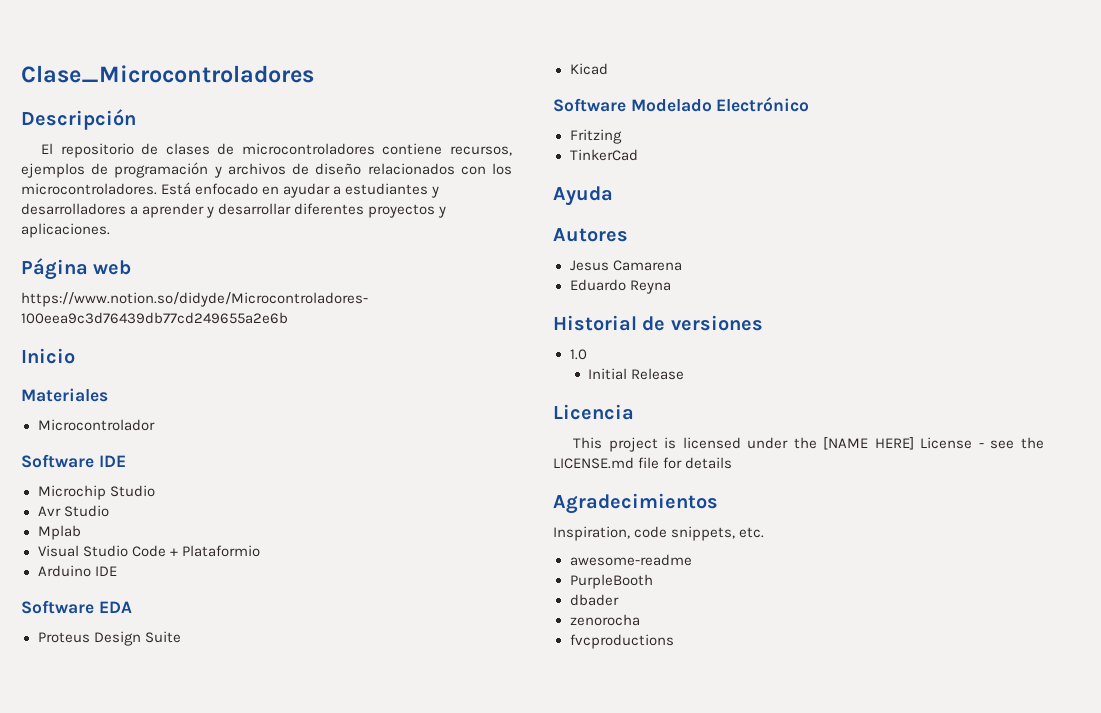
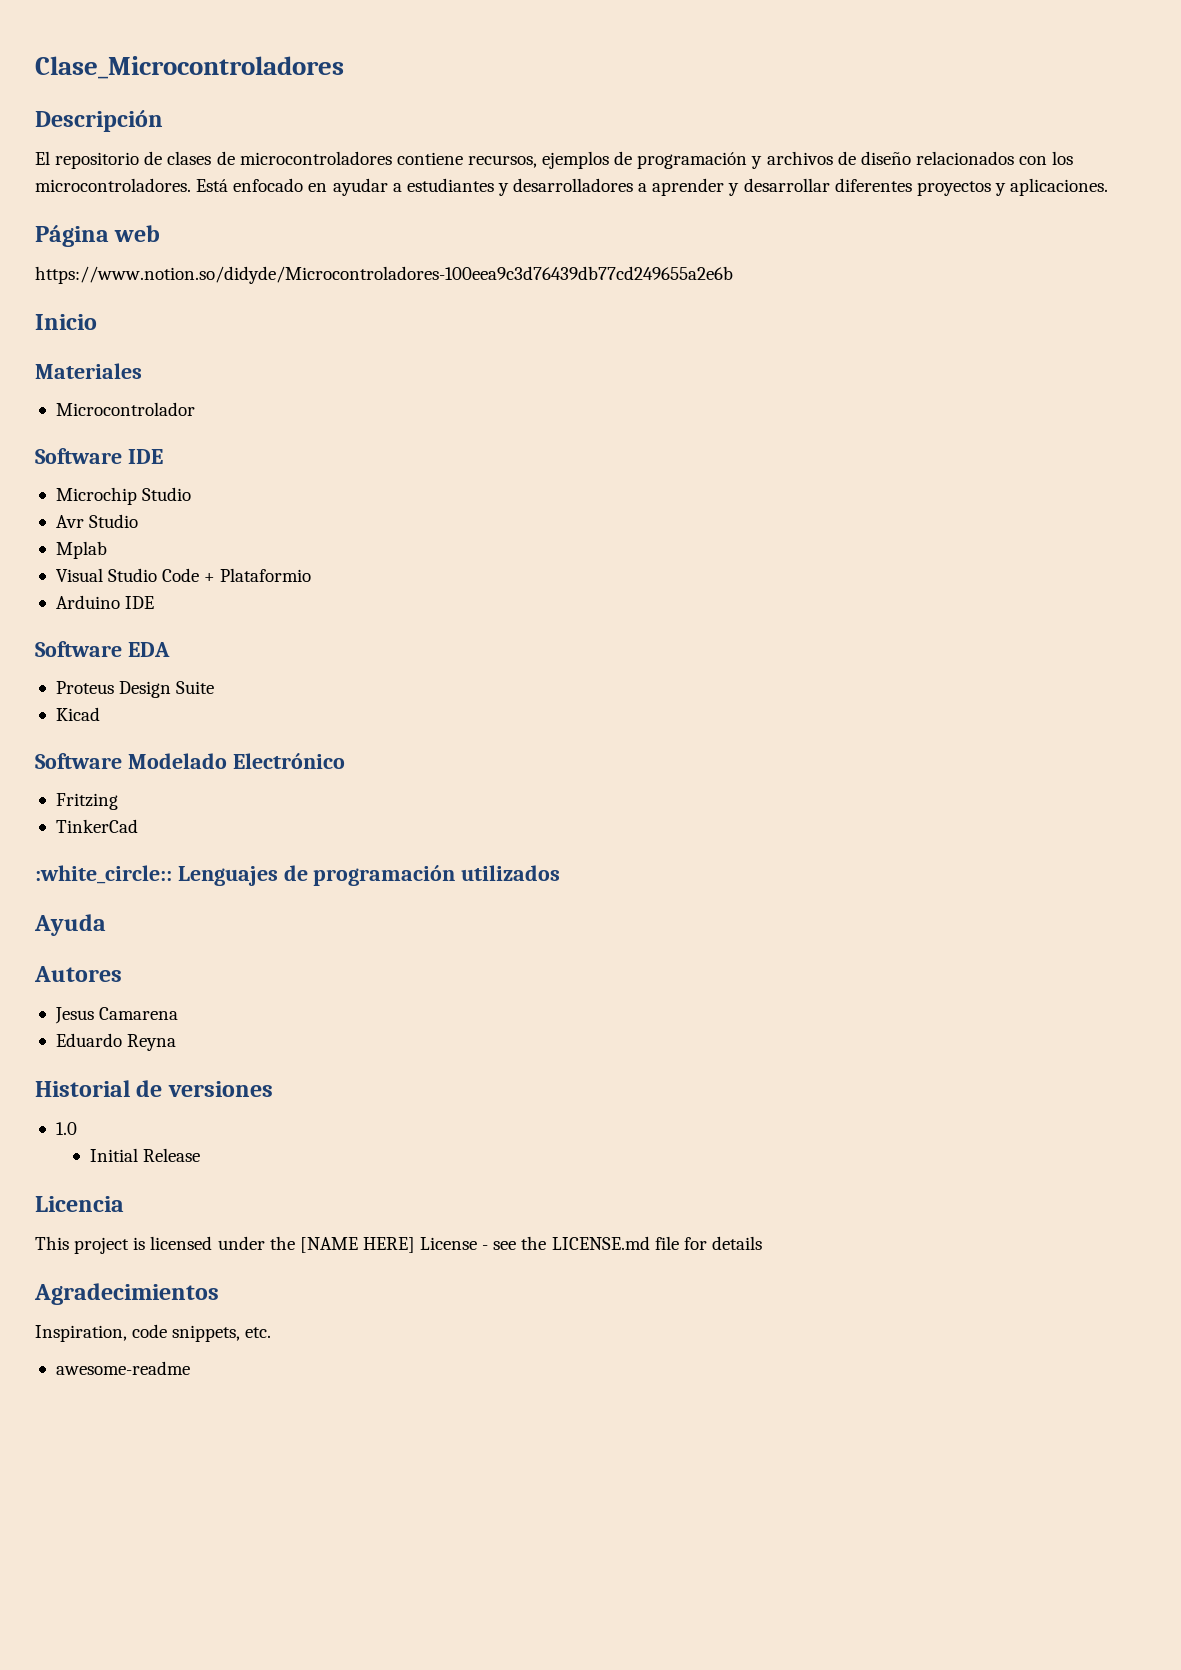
+ :white_circle:: Lenguajes de programación utilizados
- PurpleBooth
- dbader
- zenorocha
- fvcproductions

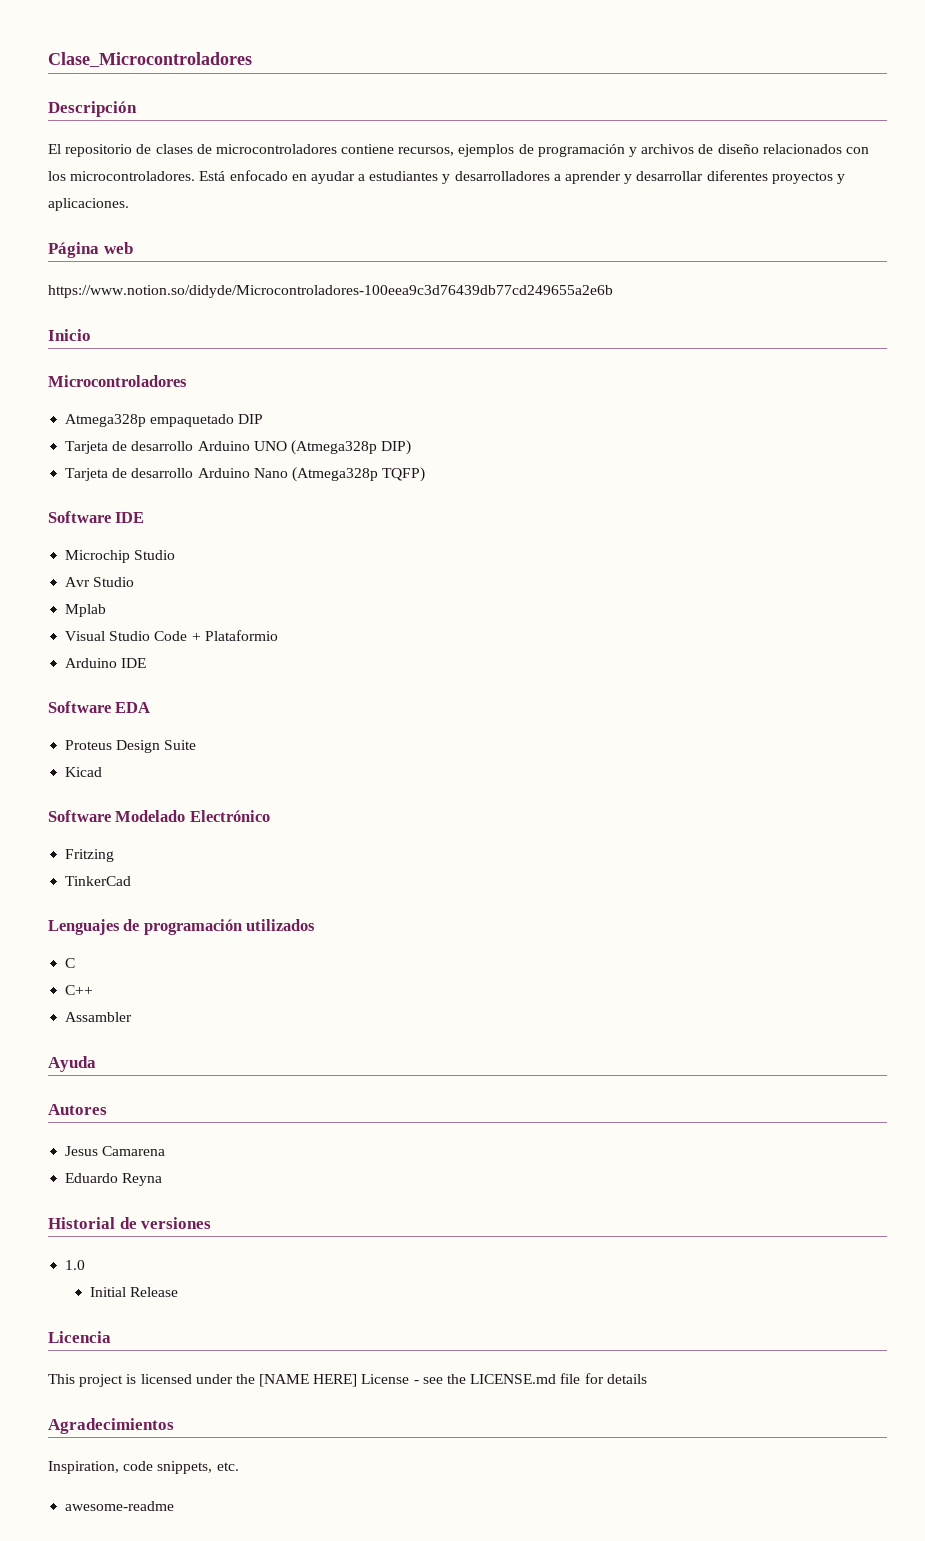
- Materiales
- Microcontrolador
+ Microcontroladores
+ Atmega328p empaquetado DIP
+ Tarjeta de desarrollo Arduino UNO (Atmega328p DIP)
+ Tarjeta de desarrollo Arduino Nano (Atmega328p TQFP)
- :white_circle:: Lenguajes de programación utilizados
+ Lenguajes de programación utilizados
+ C
+ C++
+ Assambler

